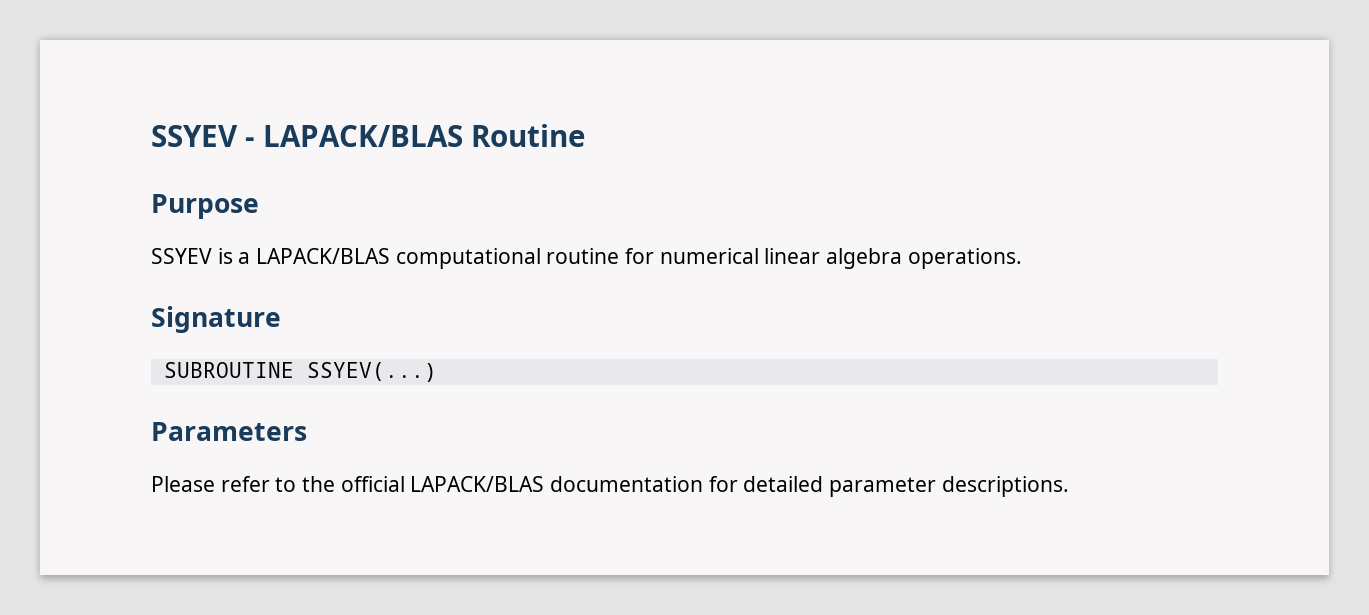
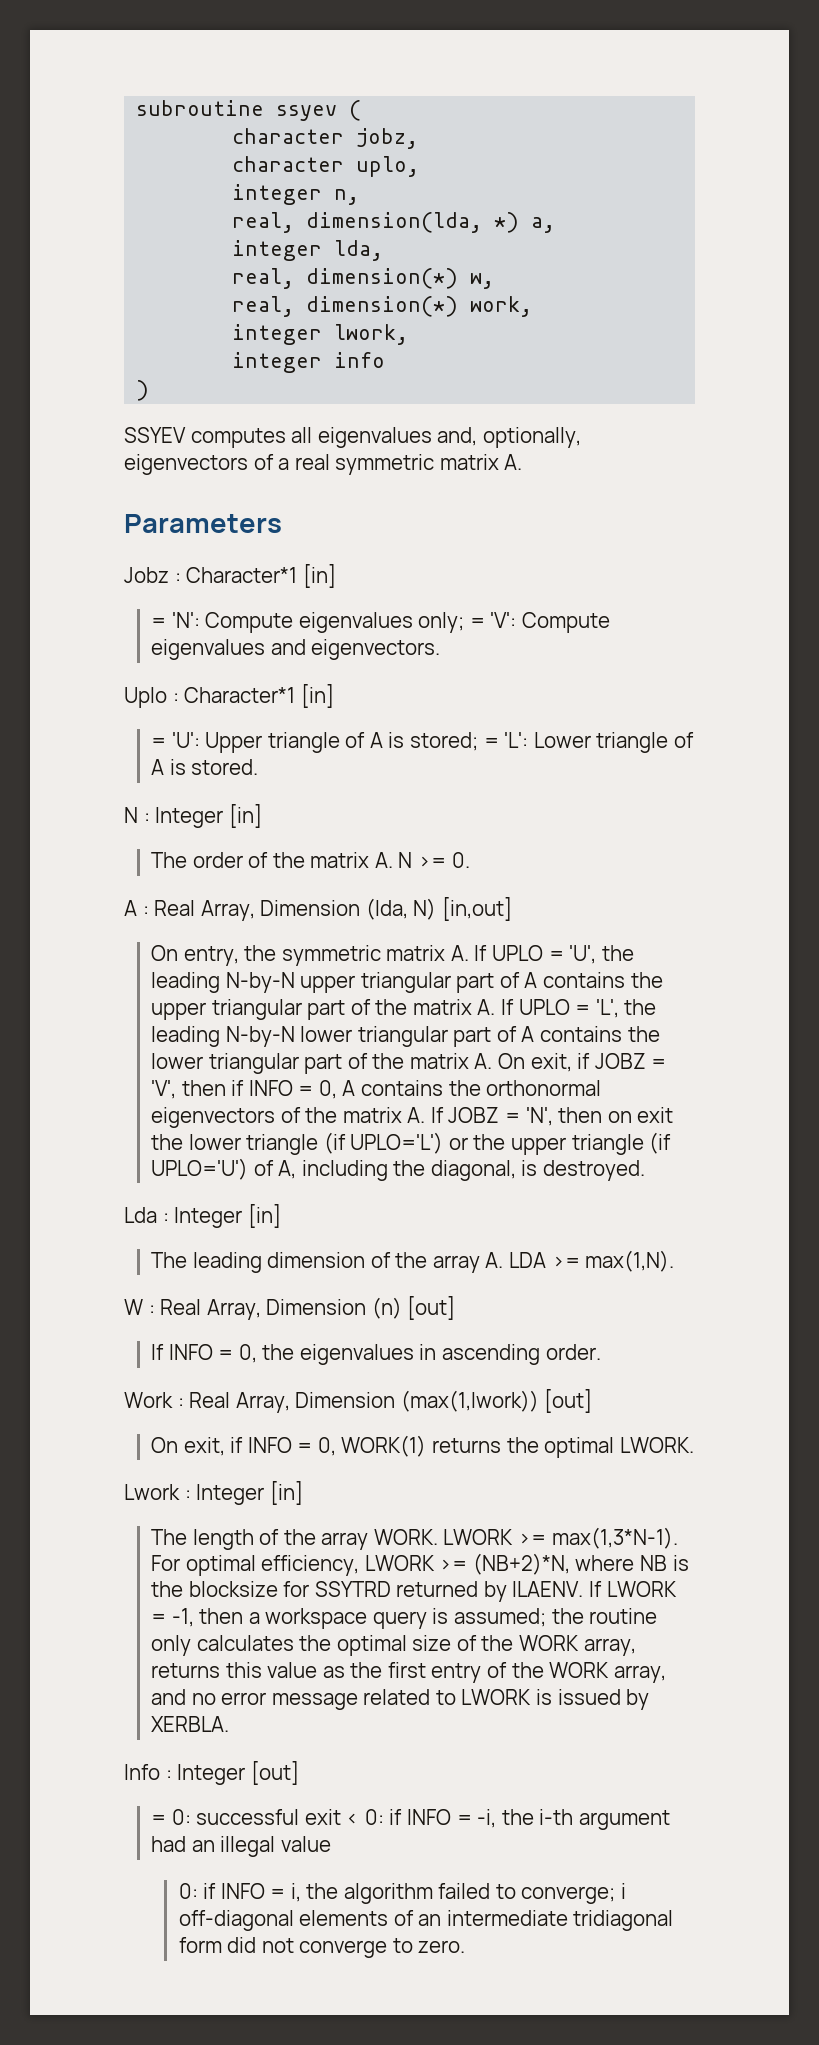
- SSYEV - LAPACK/BLAS Routine
- Purpose
- SSYEV is a LAPACK/BLAS computational routine for numerical linear algebra operations.
- Signature
- SUBROUTINE SSYEV(...)
+ subroutine ssyev (
+ character jobz,
+ character uplo,
+ integer n,
+ real, dimension(lda, *) a,
+ integer lda,
+ real, dimension(*) w,
+ real, dimension(*) work,
+ integer lwork,
+ integer info
+ )
+ SSYEV computes all eigenvalues and, optionally, eigenvectors of a real symmetric matrix A.
  Parameters
- Please refer to the official LAPACK/BLAS documentation for detailed parameter descriptions.
+ Jobz : Character*1 [in]
+ = 'N': Compute eigenvalues only; = 'V': Compute eigenvalues and eigenvectors.
+ Uplo : Character*1 [in]
+ = 'U': Upper triangle of A is stored; = 'L': Lower triangle of A is stored.
+ N : Integer [in]
+ The order of the matrix A. N >= 0.
+ A : Real Array, Dimension (lda, N) [in,out]
+ On entry, the symmetric matrix A. If UPLO = 'U', the leading N-by-N upper triangular part of A contains the upper triangular part of the matrix A. If UPLO = 'L', the leading N-by-N lower triangular part of A contains the lower triangular part of the matrix A. On exit, if JOBZ = 'V', then if INFO = 0, A contains the orthonormal eigenvectors of the matrix A. If JOBZ = 'N', then on exit the lower triangle (if UPLO='L') or the upper triangle (if UPLO='U') of A, including the diagonal, is destroyed.
+ Lda : Integer [in]
+ The leading dimension of the array A. LDA >= max(1,N).
+ W : Real Array, Dimension (n) [out]
+ If INFO = 0, the eigenvalues in ascending order.
+ Work : Real Array, Dimension (max(1,lwork)) [out]
+ On exit, if INFO = 0, WORK(1) returns the optimal LWORK.
+ Lwork : Integer [in]
+ The length of the array WORK. LWORK >= max(1,3*N-1). For optimal efficiency, LWORK >= (NB+2)*N, where NB is the blocksize for SSYTRD returned by ILAENV. If LWORK = -1, then a workspace query is assumed; the routine only calculates the optimal size of the WORK array, returns this value as the first entry of the WORK array, and no error message related to LWORK is issued by XERBLA.
+ Info : Integer [out]
+ = 0: successful exit < 0: if INFO = -i, the i-th argument had an illegal value
+ 0: if INFO = i, the algorithm failed to converge; i off-diagonal elements of an intermediate tridiagonal form did not converge to zero.

